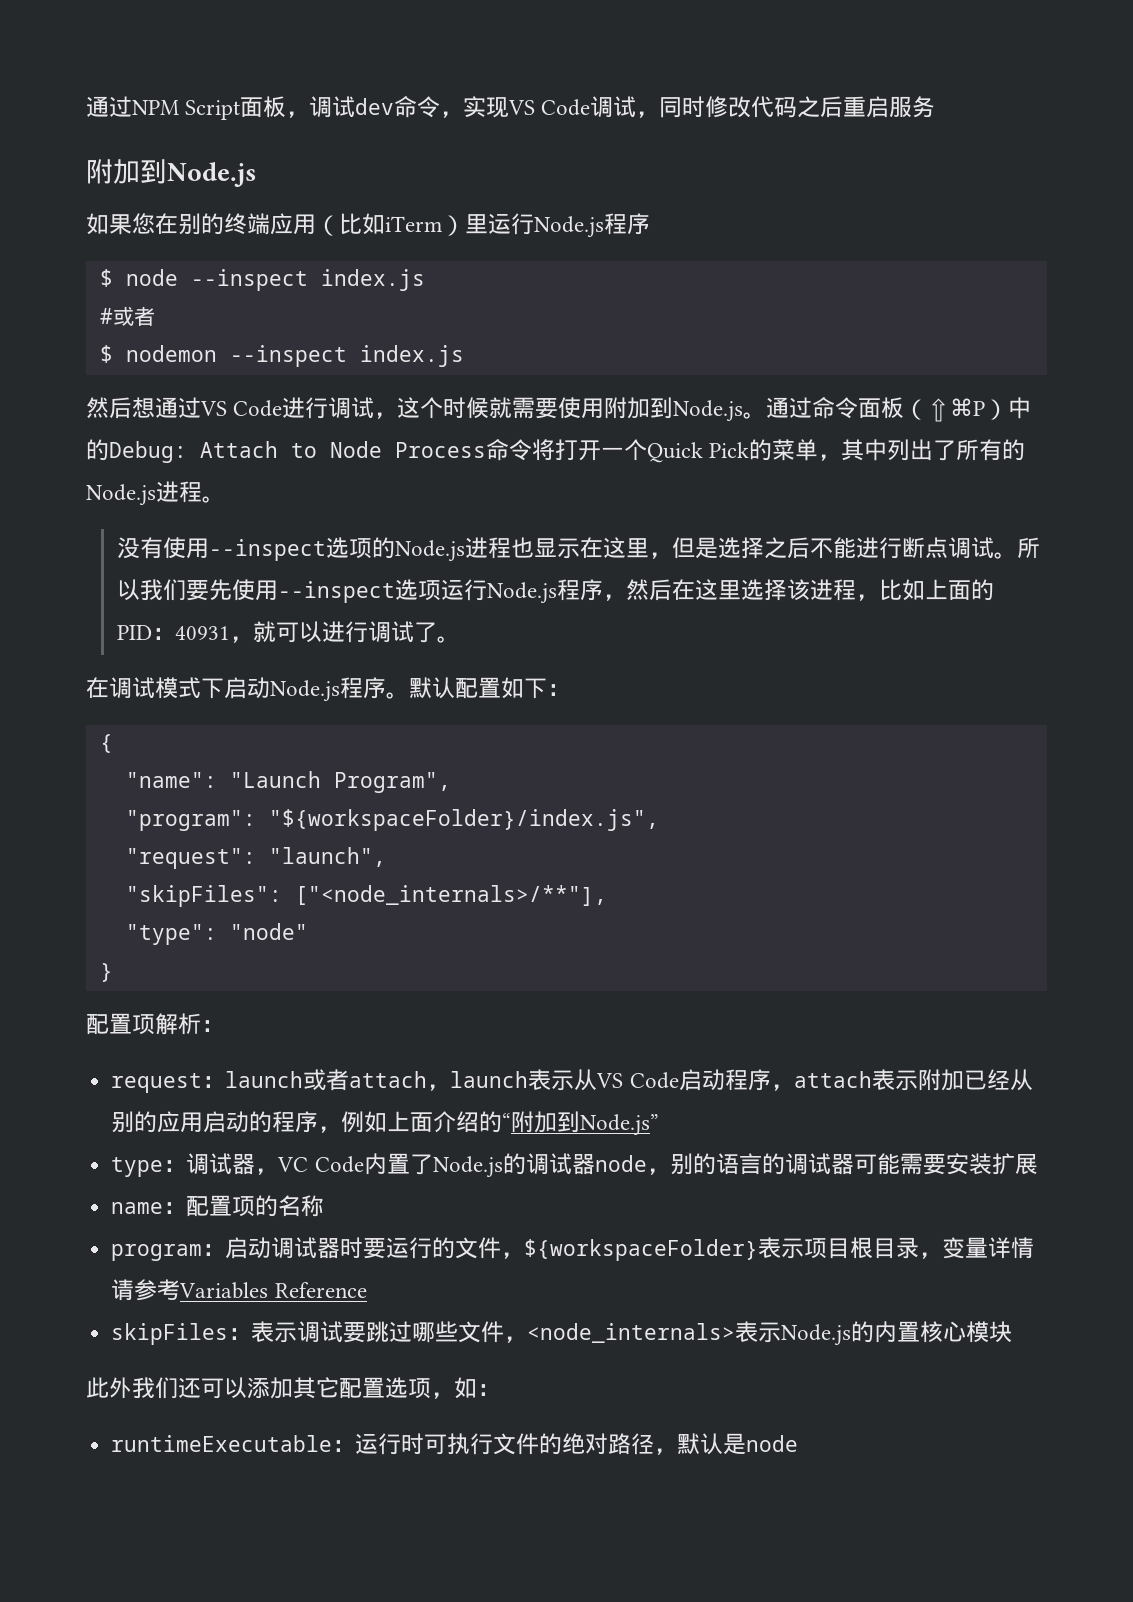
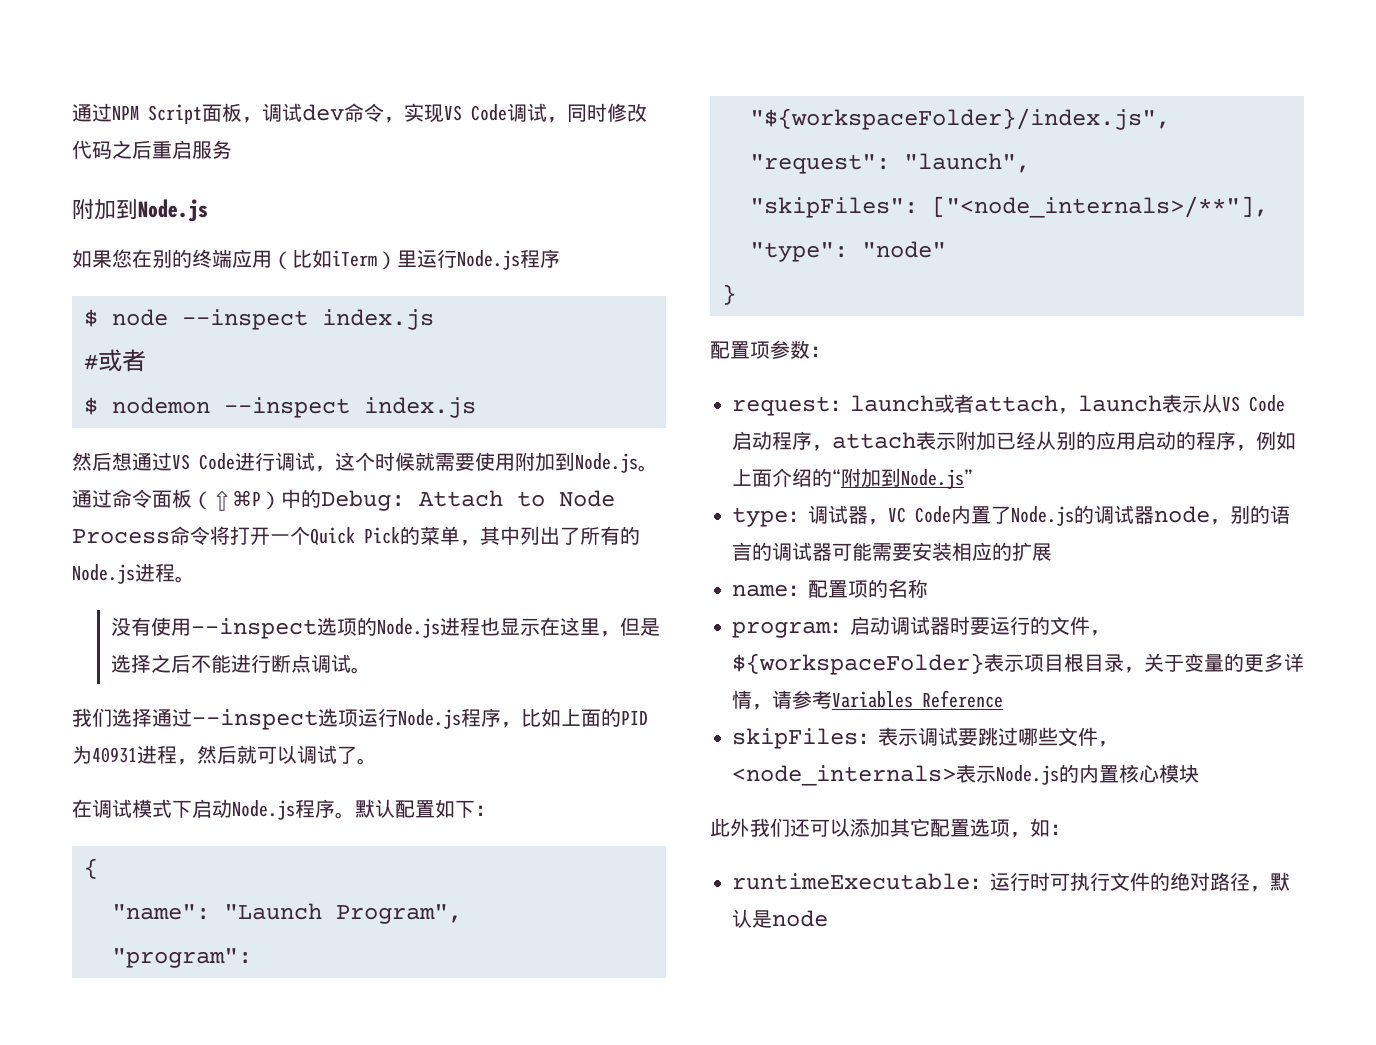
- 没有使用--inspect选项的Node.js进程也显示在这里，但是选择之后不能进行断点调试。所以我们要先使用--inspect选项运行Node.js程序，然后在这里选择该进程，比如上面的PID：40931，就可以进行调试了。
+ 没有使用--inspect选项的Node.js进程也显示在这里，但是选择之后不能进行断点调试。
+ 我们选择通过--inspect选项运行Node.js程序，比如上面的PID为40931进程，然后就可以调试了。
- 配置项解析：
+ 配置项参数：
- type：调试器，VC Code内置了Node.js的调试器node，别的语言的调试器可能需要安装扩展
+ type：调试器，VC Code内置了Node.js的调试器node，别的语言的调试器可能需要安装相应的扩展
- program：启动调试器时要运行的文件，${workspaceFolder}表示项目根目录，变量详情请参考Variables Reference
+ program：启动调试器时要运行的文件，${workspaceFolder}表示项目根目录，关于变量的更多详情，请参考Variables Reference

